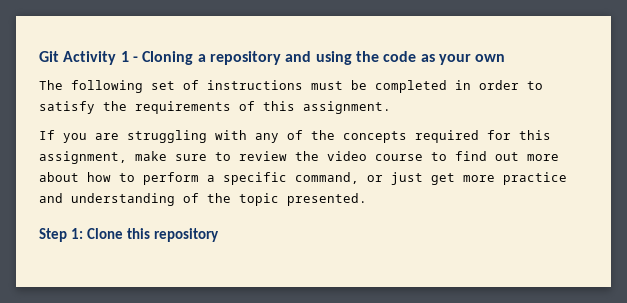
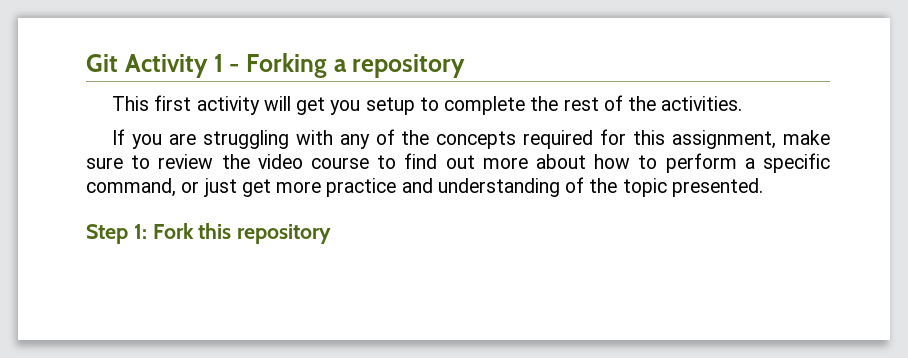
- Git Activity 1 - Cloning a repository and using the code as your own
- The following set of instructions must be completed in order to satisfy the requirements of this assignment.
+ Git Activity 1 - Forking a repository
+ This first activity will get you setup to complete the rest of the activities.
- Step 1: Clone this repository
+ Step 1: Fork this repository

